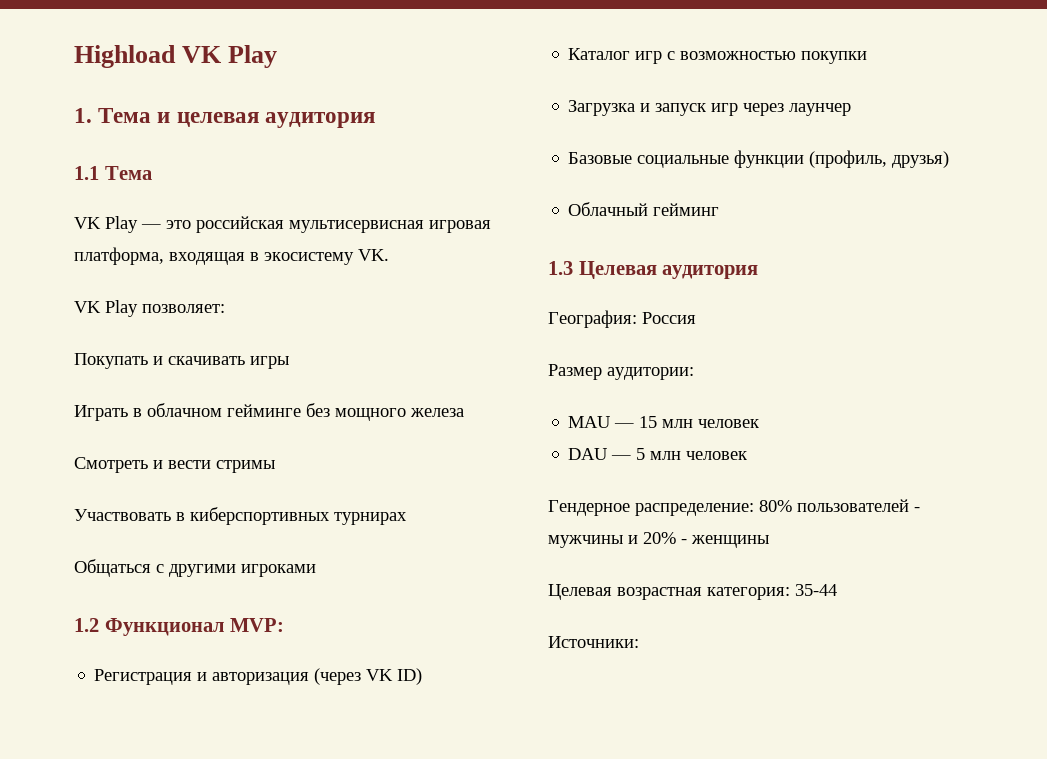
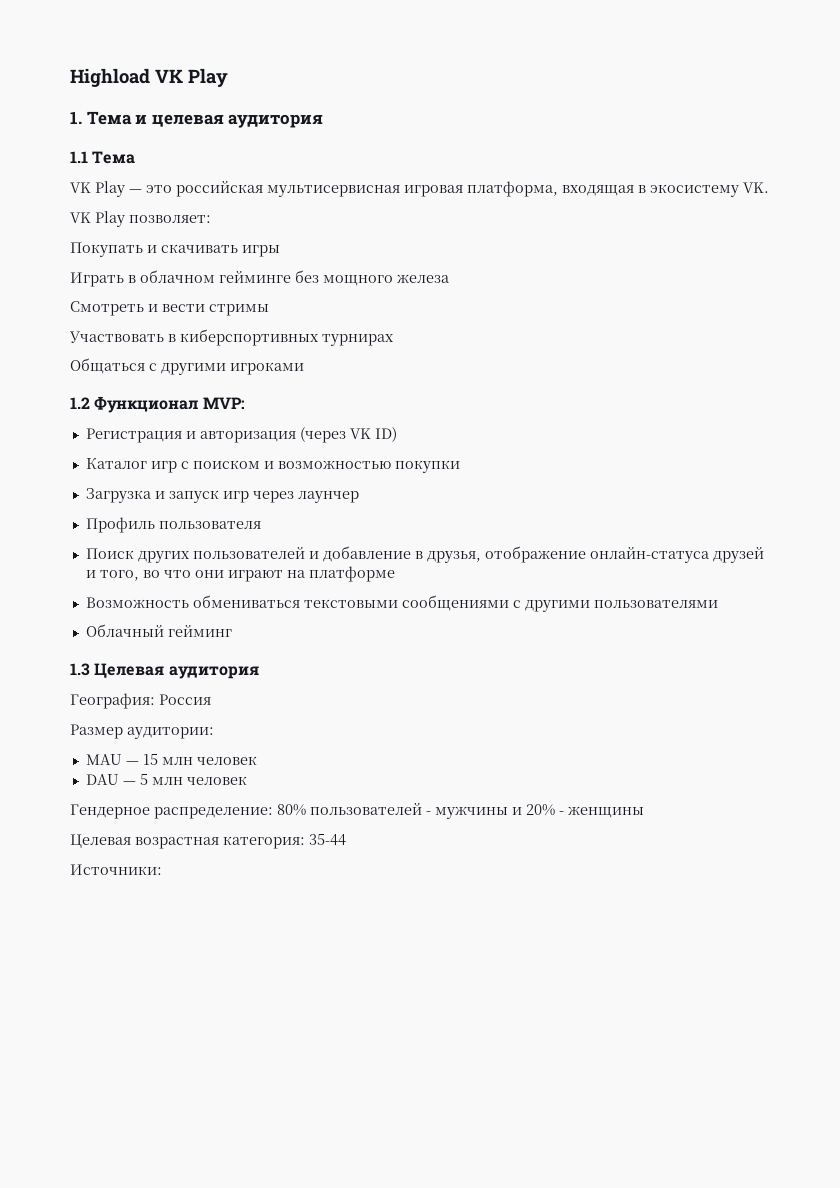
- Каталог игр с возможностью покупки
+ Каталог игр с поиском и возможностью покупки
- Базовые социальные функции (профиль, друзья)
+ Профиль пользователя
+ Поиск других пользователей и добавление в друзья, отображение онлайн-статуса друзей и того, во что они играют на платформе
+ Возможность обмениваться текстовыми сообщениями с другими пользователями

